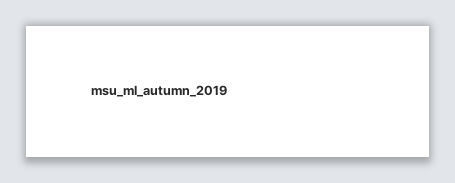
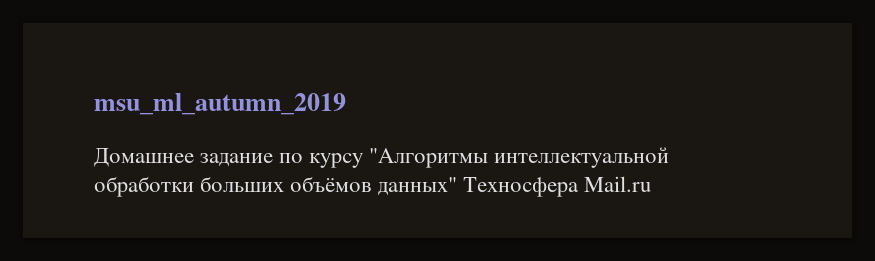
+ Домашнее задание по курсу "Алгоритмы интеллектуальной обработки больших объёмов данных" Техносфера Mail.ru

